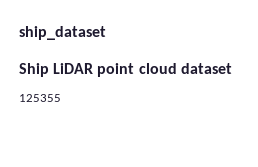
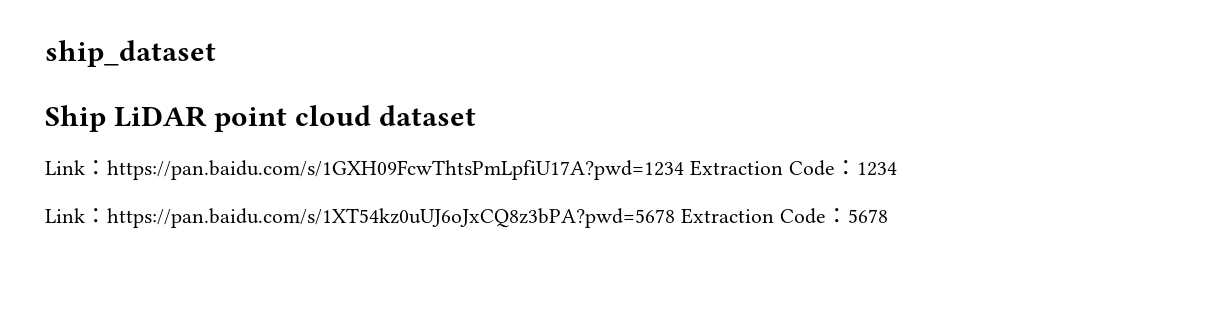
- 125355
+ Link：https://pan.baidu.com/s/1GXH09FcwThtsPmLpfiU17A?pwd=1234 Extraction Code：1234
+ Link：https://pan.baidu.com/s/1XT54kz0uUJ6oJxCQ8z3bPA?pwd=5678 Extraction Code：5678

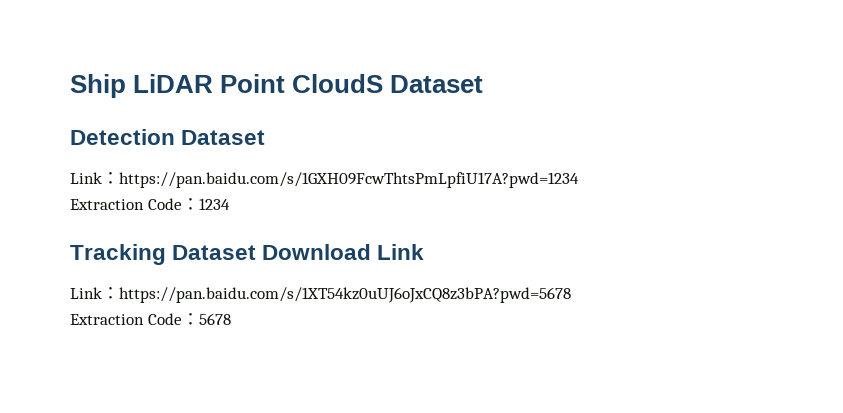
- ship_dataset
- Ship LiDAR point cloud dataset
+ Ship LiDAR Point CloudS Dataset
+ Detection Dataset
- Link：https://pan.baidu.com/s/1GXH09FcwThtsPmLpfiU17A?pwd=1234 Extraction Code：1234
+ Link：https://pan.baidu.com/s/1GXH09FcwThtsPmLpfiU17A?pwd=1234
+ Extraction Code：1234
+ Tracking Dataset Download Link
- Link：https://pan.baidu.com/s/1XT54kz0uUJ6oJxCQ8z3bPA?pwd=5678 Extraction Code：5678
+ Link：https://pan.baidu.com/s/1XT54kz0uUJ6oJxCQ8z3bPA?pwd=5678
+ Extraction Code：5678

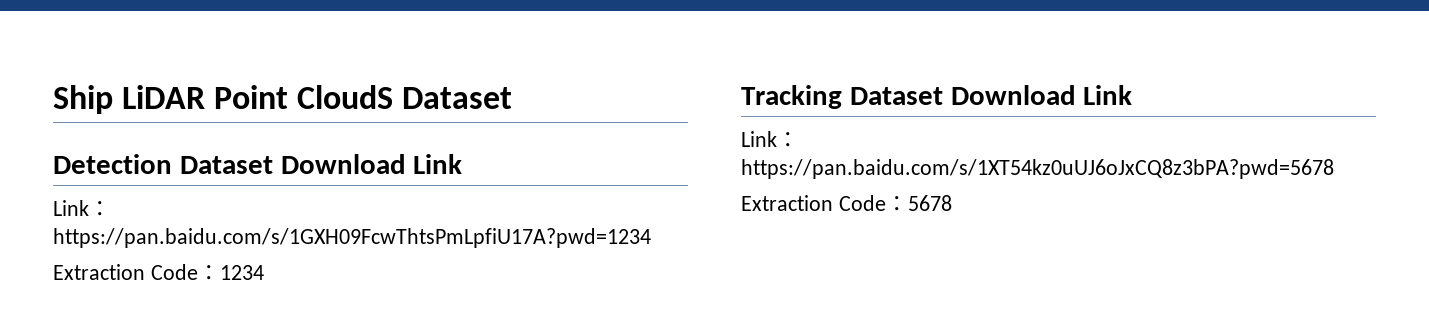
- Detection Dataset
+ Detection Dataset Download Link

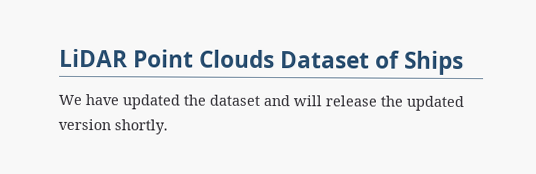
- Ship LiDAR Point CloudS Dataset
- Detection Dataset Download Link
- Link：https://pan.baidu.com/s/1GXH09FcwThtsPmLpfiU17A?pwd=1234
- Extraction Code：1234
- Tracking Dataset Download Link
- Link：https://pan.baidu.com/s/1XT54kz0uUJ6oJxCQ8z3bPA?pwd=5678
- Extraction Code：5678
+ LiDAR Point Clouds Dataset of Ships
+ We have updated the dataset and will release the updated version shortly.

